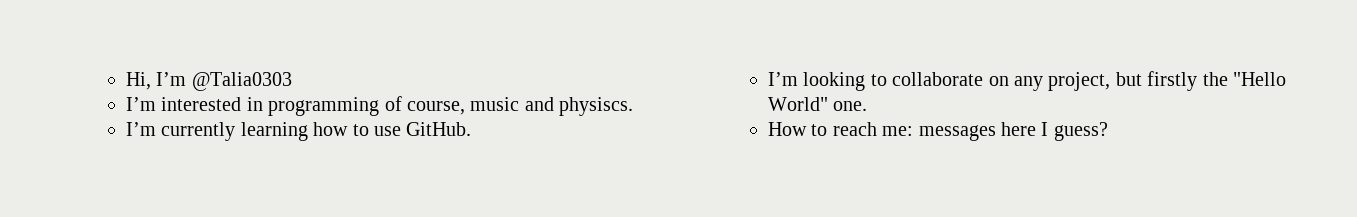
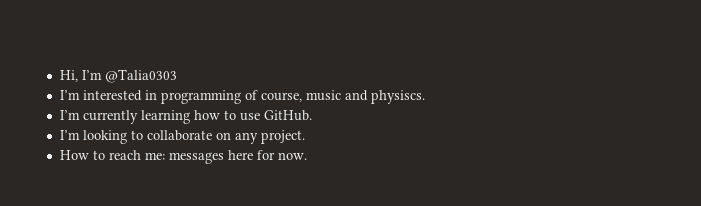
- I’m looking to collaborate on any project, but firstly the "Hello World" one.
+ I’m looking to collaborate on any project.
- How to reach me: messages here I guess?
+ How to reach me: messages here for now.

